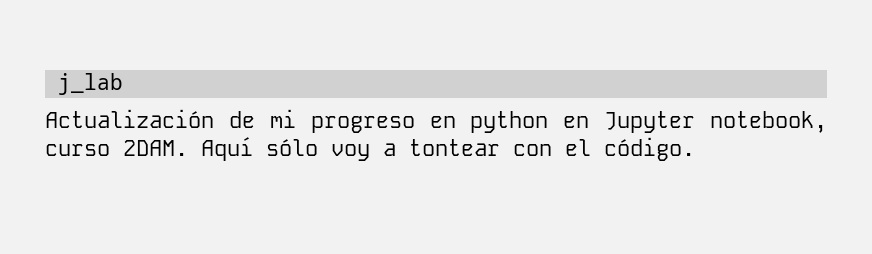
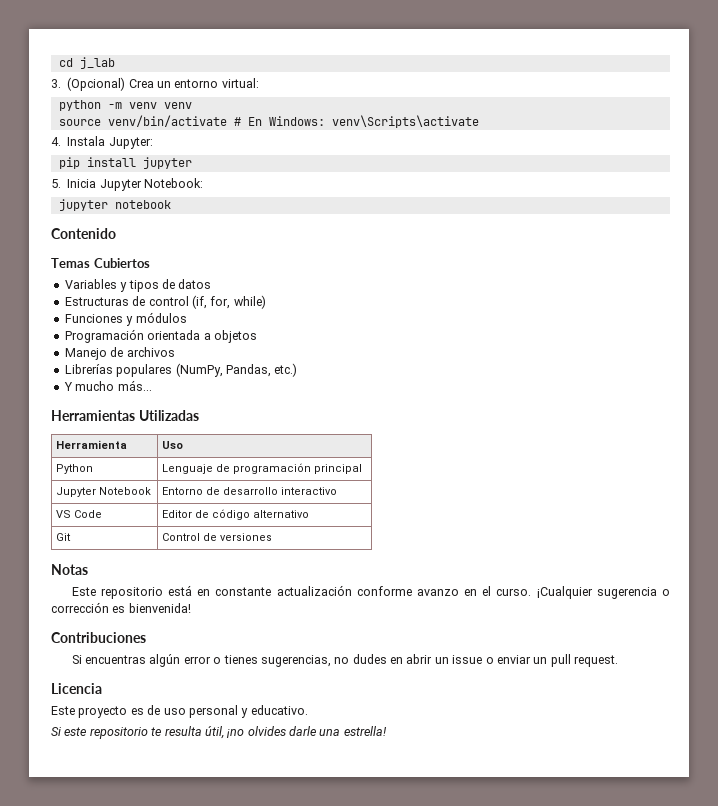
- j_lab
+ cd j_lab
- Actualización de mi progreso en python en Jupyter notebook, curso 2DAM. Aquí sólo voy a tontear con el código.
+ 3. (Opcional) Crea un entorno virtual:
+ python -m venv venv
+ source venv/bin/activate # En Windows: venv\Scripts\activate
+ 4. Instala Jupyter:
+ pip install jupyter
+ 5. Inicia Jupyter Notebook:
+ jupyter notebook
+ Contenido
+ Temas Cubiertos
+ Variables y tipos de datos
+ Estructuras de control (if, for, while)
+ Funciones y módulos
+ Programación orientada a objetos
+ Manejo de archivos
+ Librerías populares (NumPy, Pandas, etc.)
+ Y mucho más...
+ Herramientas Utilizadas
+ Herramienta | Uso
+ Python | Lenguaje de programación principal
+ Jupyter Notebook | Entorno de desarrollo interactivo
+ VS Code | Editor de código alternativo
+ Git | Control de versiones
+ Notas
+ Este repositorio está en constante actualización conforme avanzo en el curso. ¡Cualquier sugerencia o corrección es bienvenida!
+ Contribuciones
+ Si encuentras algún error o tienes sugerencias, no dudes en abrir un issue o enviar un pull request.
+ Licencia
+ Este proyecto es de uso personal y educativo.
+ Si este repositorio te resulta útil, ¡no olvides darle una estrella!

